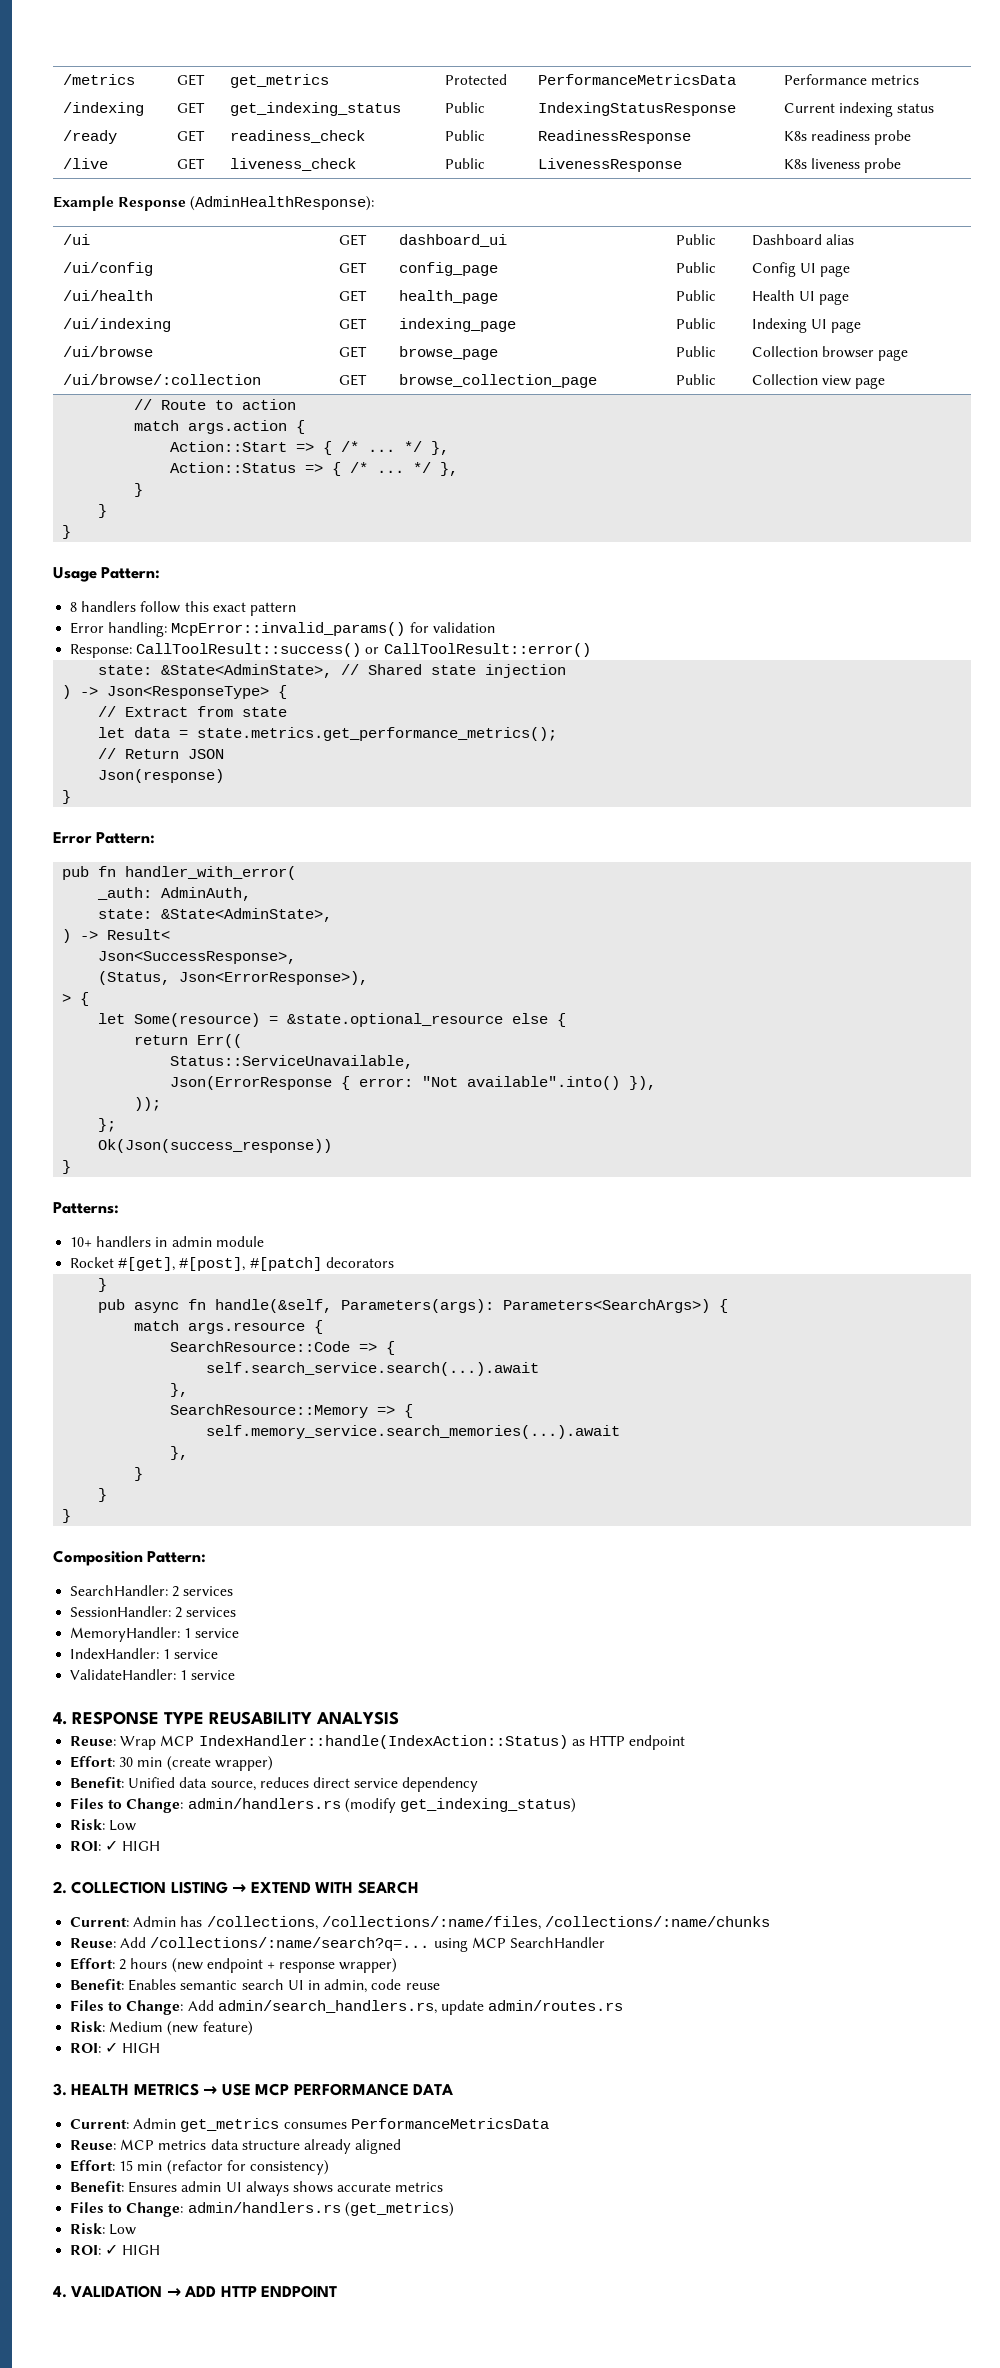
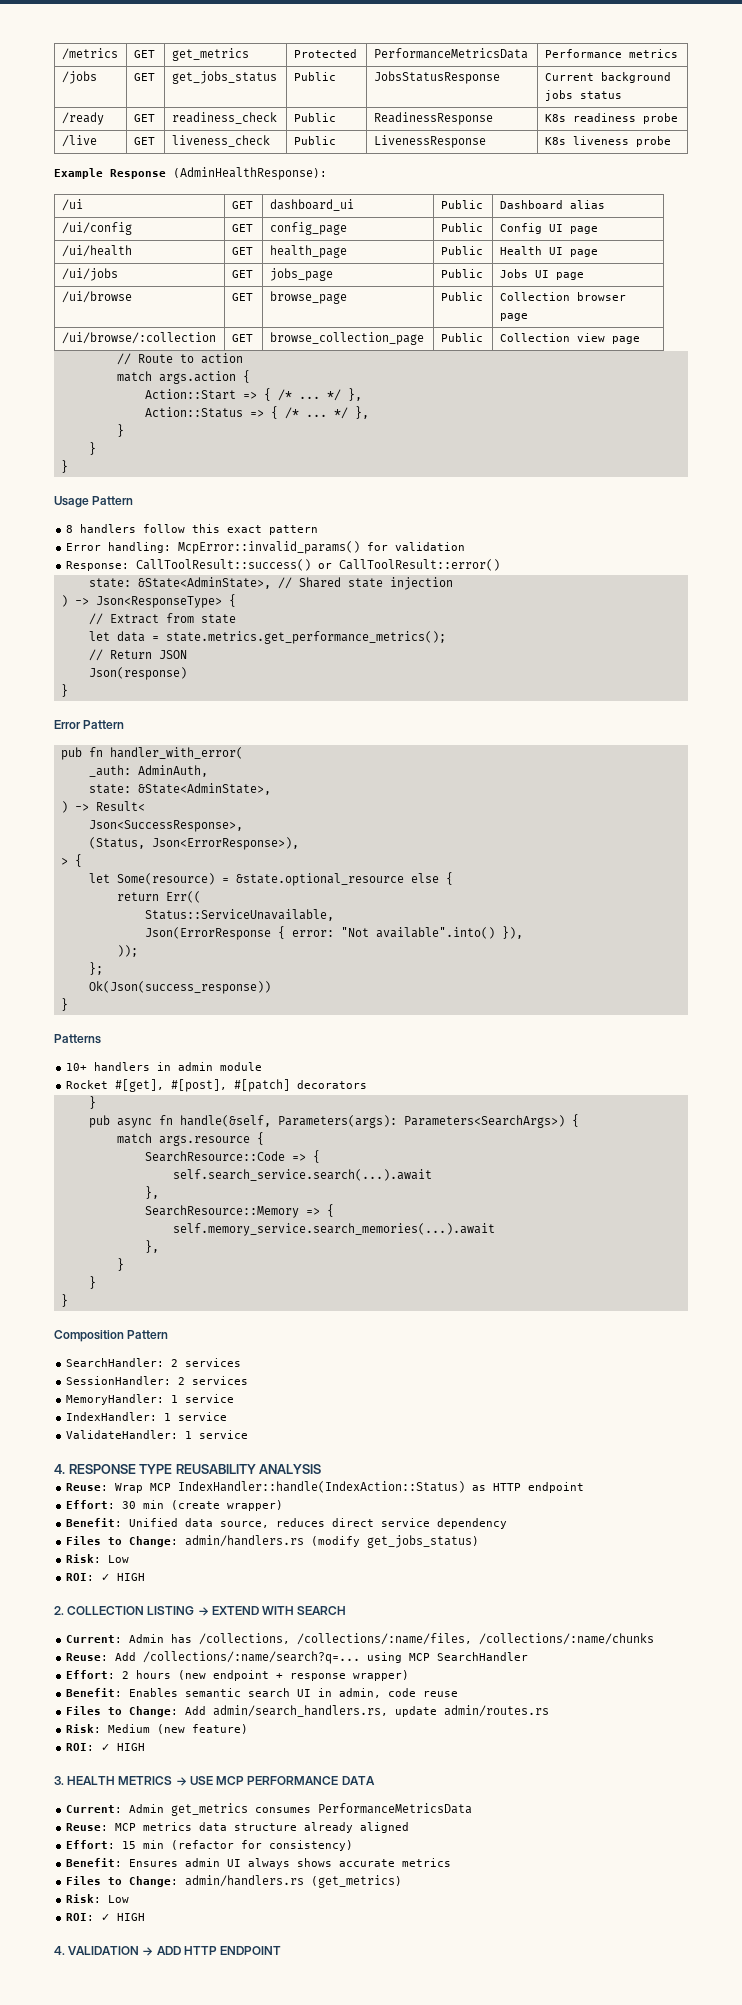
- /indexing | GET | get_indexing_status | Public | IndexingStatusResponse | Current indexing status
+ /jobs | GET | get_jobs_status | Public | JobsStatusResponse | Current background jobs status
- /ui/indexing | GET | indexing_page | Public | Indexing UI page
+ /ui/jobs | GET | jobs_page | Public | Jobs UI page
- Usage Pattern:
+ Usage Pattern
- Error Pattern:
+ Error Pattern
- Patterns:
+ Patterns
- Composition Pattern:
+ Composition Pattern
- Files to Change: admin/handlers.rs (modify get_indexing_status)
+ Files to Change: admin/handlers.rs (modify get_jobs_status)

